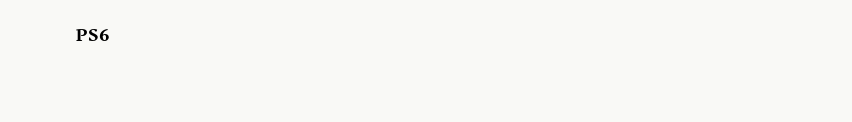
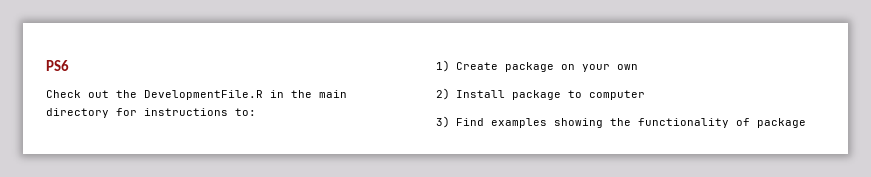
+ Check out the DevelopmentFile.R in the main directory for instructions to:
+ 1) Create package on your own
+ 2) Install package to computer
+ 3) Find examples showing the functionality of package

